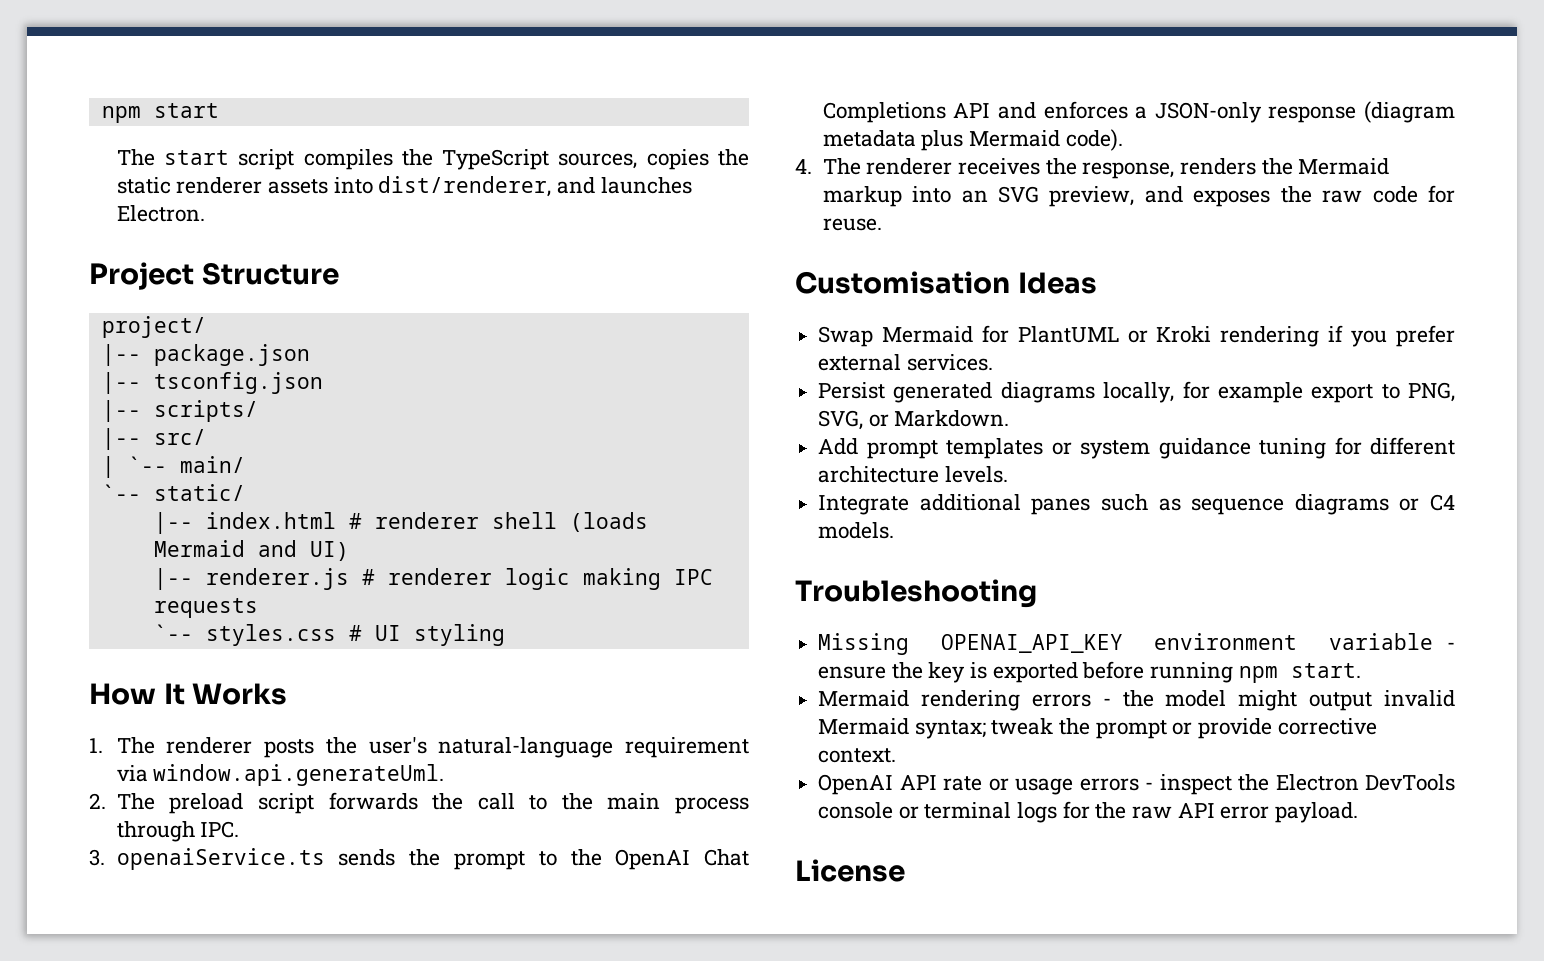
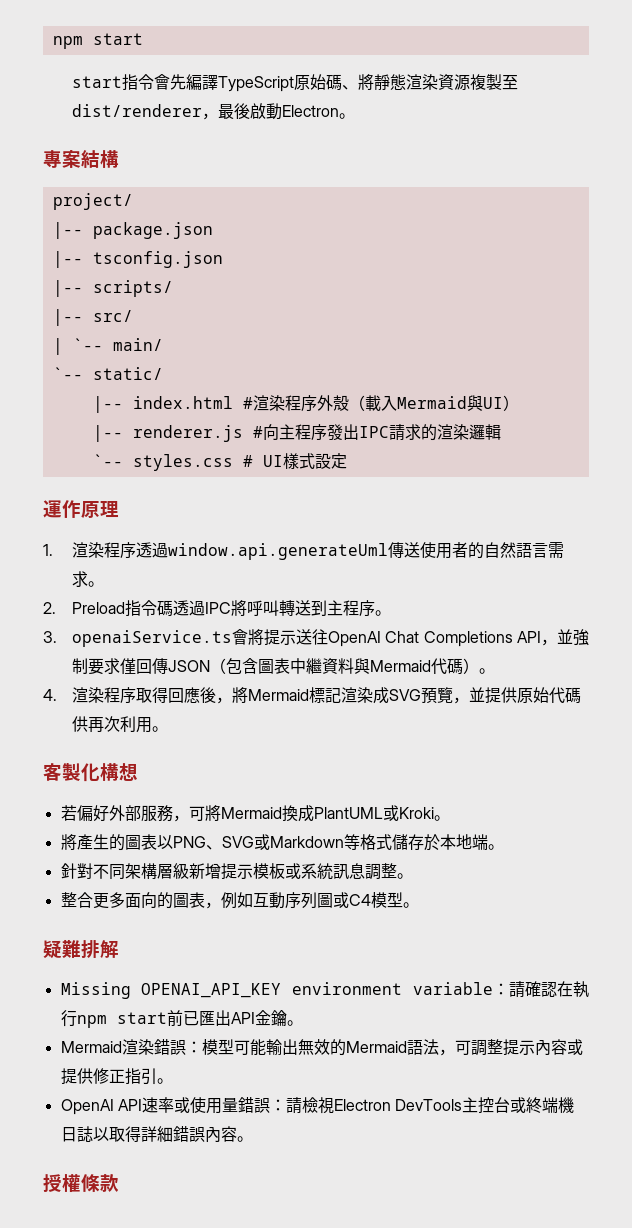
- The start script compiles the TypeScript sources, copies the static renderer assets into dist/renderer, and launches Electron.
- Project Structure
+ start指令會先編譯TypeScript原始碼、將靜態渲染資源複製至dist/renderer，最後啟動Electron。
+ 專案結構
- |-- index.html # renderer shell (loads Mermaid and UI)
- |-- renderer.js # renderer logic making IPC requests
- `-- styles.css # UI styling
- How It Works
- 1. The renderer posts the user's natural-language requirement via window.api.generateUml.
- 2. The preload script forwards the call to the main process through IPC.
- 3. openaiService.ts sends the prompt to the OpenAI Chat Completions API and enforces a JSON-only response (diagram metadata plus Mermaid code).
- 4. The renderer receives the response, renders the Mermaid markup into an SVG preview, and exposes the raw code for reuse.
- Customisation Ideas
- Swap Mermaid for PlantUML or Kroki rendering if you prefer external services.
- Persist generated diagrams locally, for example export to PNG, SVG, or Markdown.
- Add prompt templates or system guidance tuning for different architecture levels.
- Integrate additional panes such as sequence diagrams or C4 models.
- Troubleshooting
- Missing OPENAI_API_KEY environment variable - ensure the key is exported before running npm start.
- Mermaid rendering errors - the model might output invalid Mermaid syntax; tweak the prompt or provide corrective context.
- OpenAI API rate or usage errors - inspect the Electron DevTools console or terminal logs for the raw API error payload.
- License
+ |-- index.html #渲染程序外殼（載入Mermaid與UI）
+ |-- renderer.js #向主程序發出IPC請求的渲染邏輯
+ `-- styles.css # UI樣式設定
+ 運作原理
+ 1.渲染程序透過window.api.generateUml傳送使用者的自然語言需求。
+ 2. Preload指令碼透過IPC將呼叫轉送到主程序。
+ 3. openaiService.ts會將提示送往OpenAI Chat Completions API，並強制要求僅回傳JSON（包含圖表中繼資料與Mermaid代碼）。
+ 4.渲染程序取得回應後，將Mermaid標記渲染成SVG預覽，並提供原始代碼供再次利用。
+ 客製化構想
+ 若偏好外部服務，可將Mermaid換成PlantUML或Kroki。
+ 將產生的圖表以PNG、SVG或Markdown等格式儲存於本地端。
+ 針對不同架構層級新增提示模板或系統訊息調整。
+ 整合更多面向的圖表，例如互動序列圖或C4模型。
+ 疑難排解
+ Missing OPENAI_API_KEY environment variable：請確認在執行npm start前已匯出API金鑰。
+ Mermaid渲染錯誤：模型可能輸出無效的Mermaid語法，可調整提示內容或提供修正指引。
+ OpenAI API速率或使用量錯誤：請檢視Electron DevTools主控台或終端機日誌以取得詳細錯誤內容。
+ 授權條款

